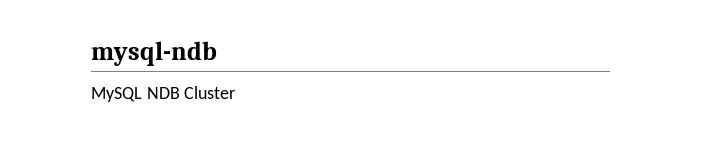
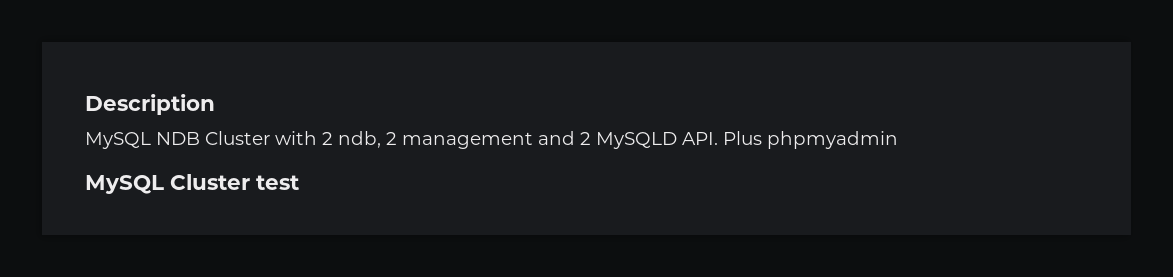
- mysql-ndb
+ Description
- MySQL NDB Cluster
+ MySQL NDB Cluster with 2 ndb, 2 management and 2 MySQLD API. Plus phpmyadmin
+ MySQL Cluster test

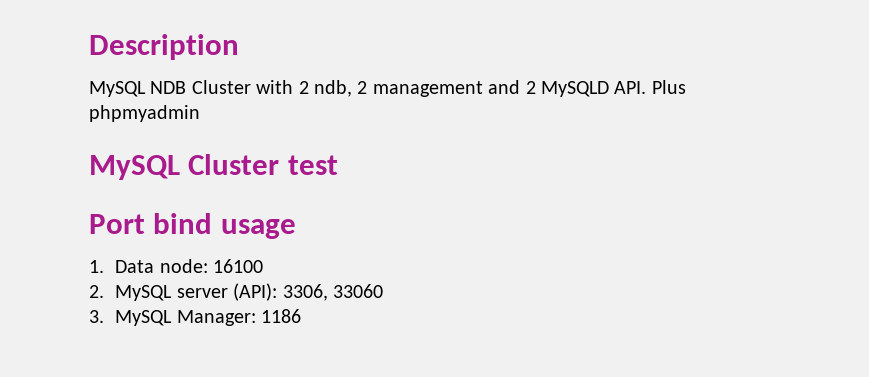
+ Port bind usage
+ 1. Data node: 16100
+ 2. MySQL server (API): 3306, 33060
+ 3. MySQL Manager: 1186

